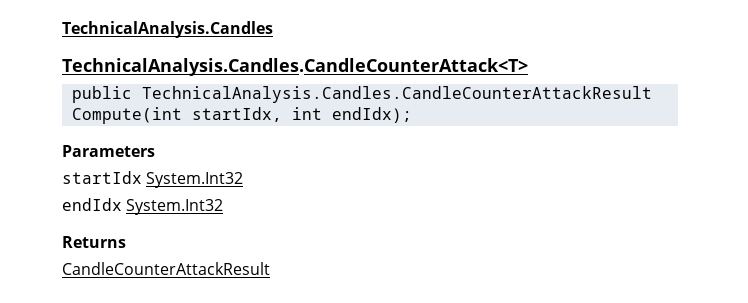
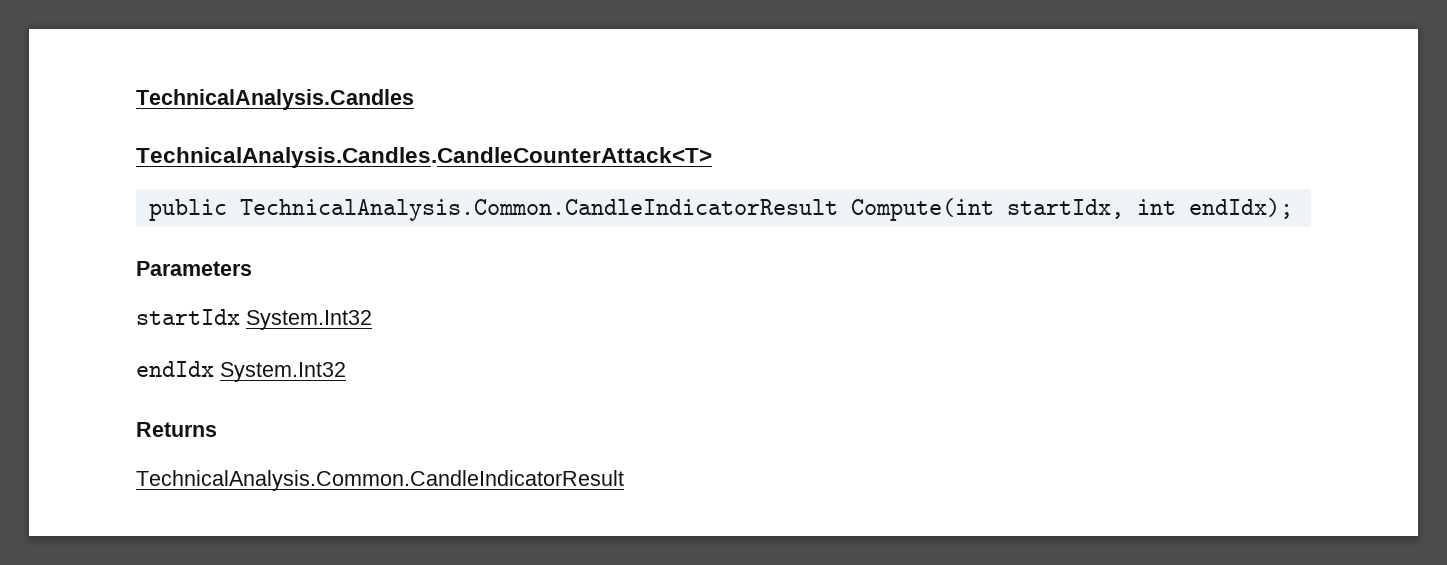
- public TechnicalAnalysis.Candles.CandleCounterAttackResult Compute(int startIdx, int endIdx);
+ public TechnicalAnalysis.Common.CandleIndicatorResult Compute(int startIdx, int endIdx);
  Returns
- CandleCounterAttackResult
+ TechnicalAnalysis.Common.CandleIndicatorResult

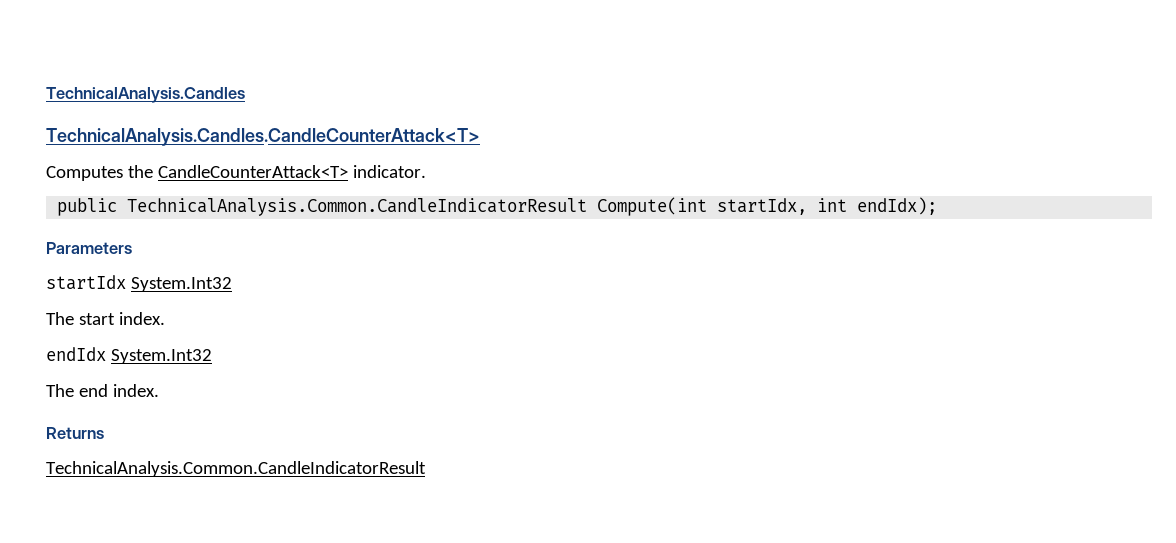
+ Computes the CandleCounterAttack<T> indicator.
+ The start index.
+ The end index.

